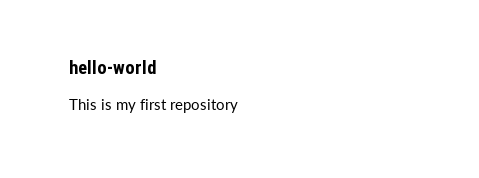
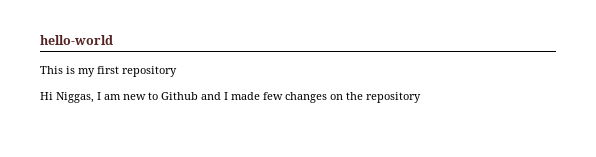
+ Hi Niggas, I am new to Github and I made few changes on the repository

